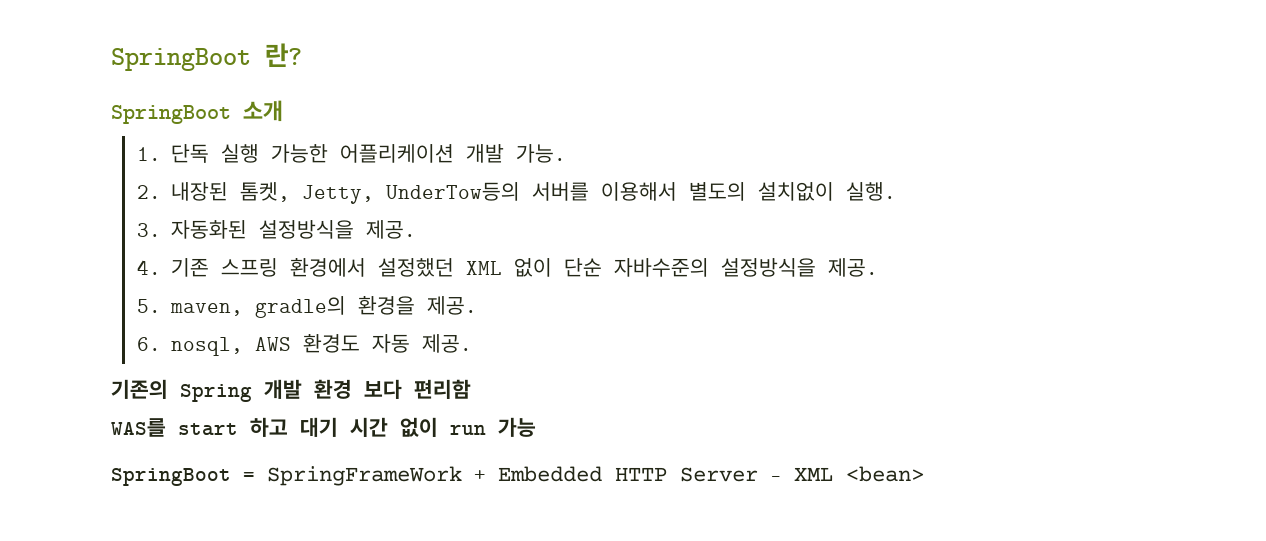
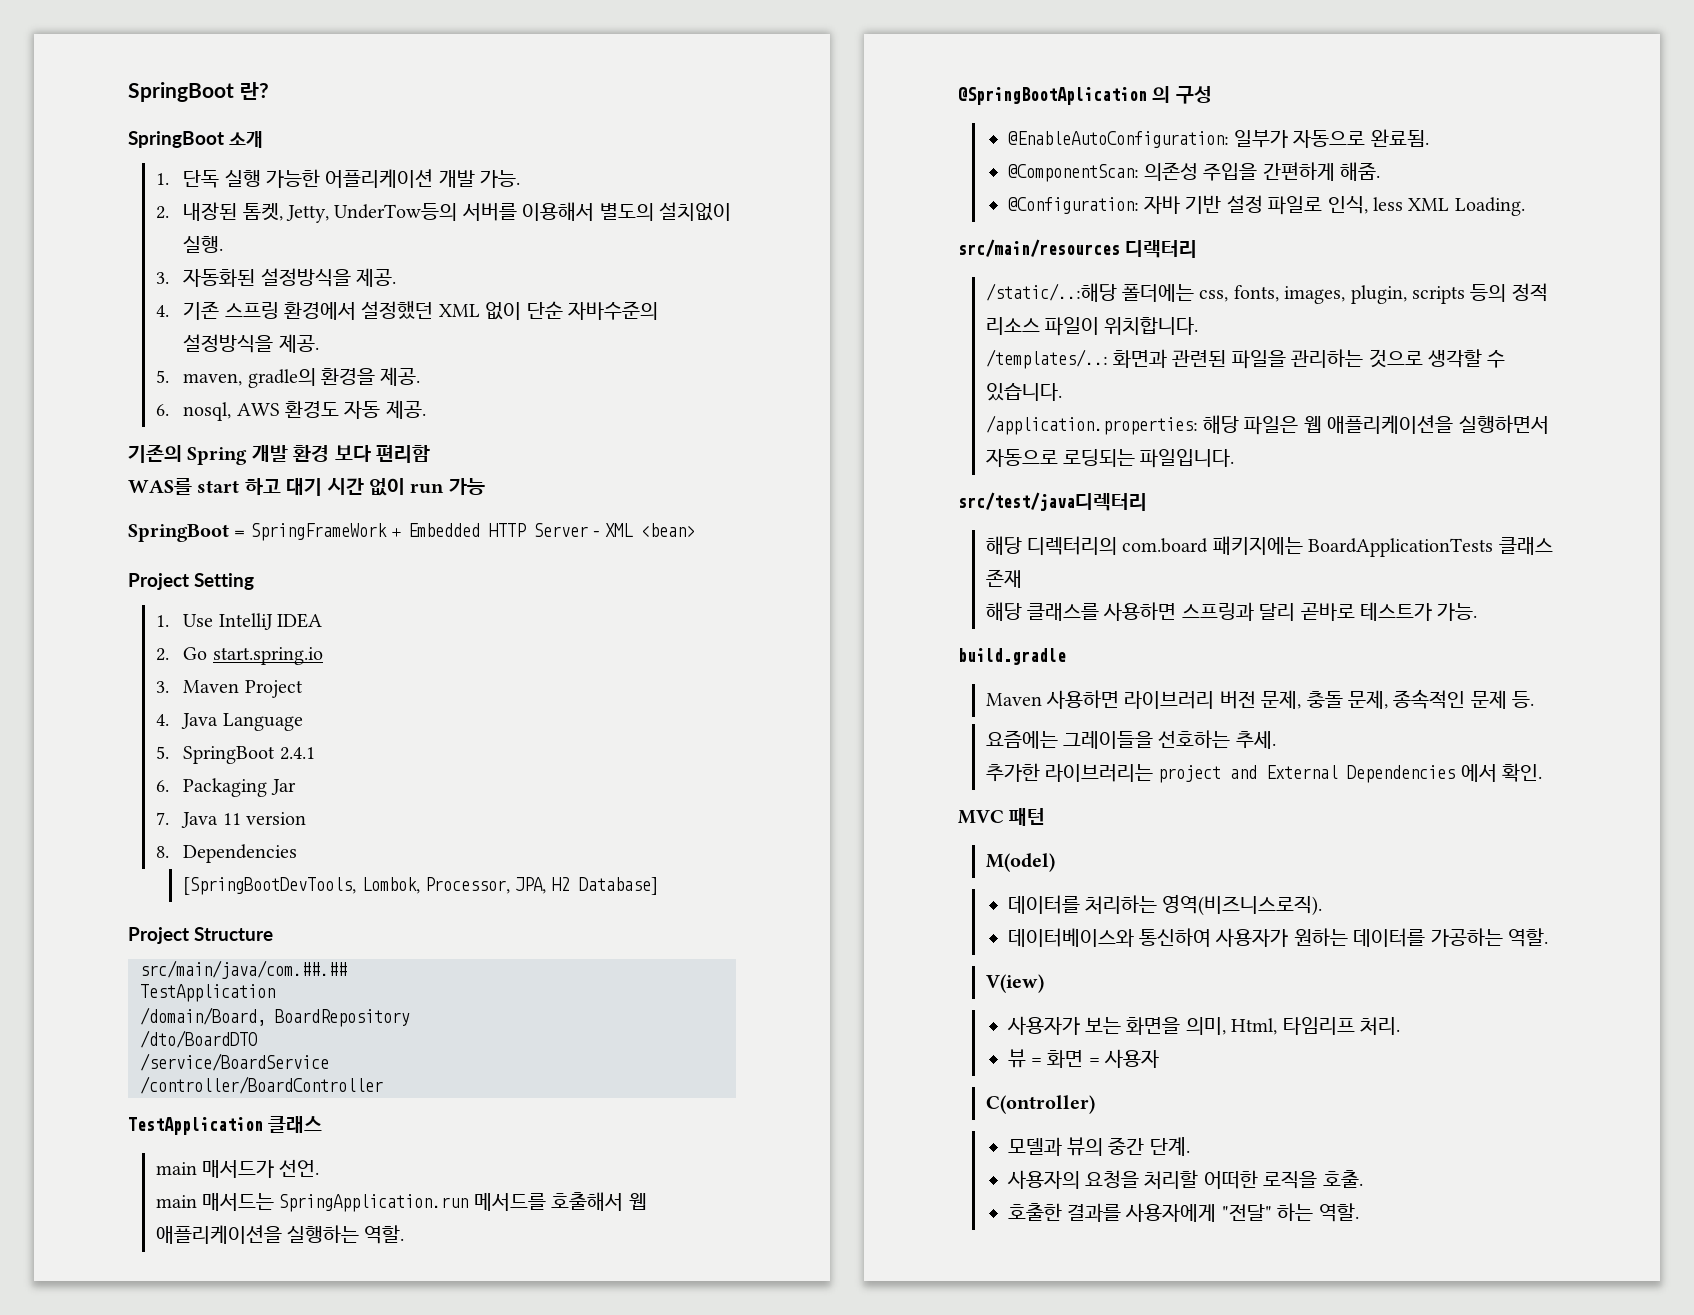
+ Project Setting
+ 1. Use IntelliJ IDEA
+ 2. Go start.spring.io
+ 3. Maven Project
+ 4. Java Language
+ 5. SpringBoot 2.4.1
+ 6. Packaging Jar
+ 7. Java 11 version
+ 8. Dependencies
+ [SpringBootDevTools, Lombok, Processor, JPA, H2 Database]
+ Project Structure
+ src/main/java/com.##.##
+ TestApplication
+ /domain/Board, BoardRepository
+ /dto/BoardDTO
+ /service/BoardService
+ /controller/BoardController
+ TestApplication 클래스
+ main 매서드가 선언.
+ main 매서드는 SpringApplication.run 메서드를 호출해서 웹 애플리케이션을 실행하는 역할.
+ @SpringBootAplication 의 구성
+ @EnableAutoConfiguration: 일부가 자동으로 완료됨.
+ @ComponentScan: 의존성 주입을 간편하게 해줌.
+ @Configuration: 자바 기반 설정 파일로 인식, less XML Loading.
+ src/main/resources 디랙터리
+ /static/..:해당 폴더에는 css, fonts, images, plugin, scripts 등의 정적 리소스 파일이 위치합니다.
+ /templates/..: 화면과 관련된 파일을 관리하는 것으로 생각할 수 있습니다.
+ /application.properties: 해당 파일은 웹 애플리케이션을 실행하면서 자동으로 로딩되는 파일입니다.
+ src/test/java디렉터리
+ 해당 디렉터리의 com.board 패키지에는 BoardApplicationTests 클래스 존재
+ 해당 클래스를 사용하면 스프링과 달리 곧바로 테스트가 가능.
+ build.gradle
+ Maven 사용하면 라이브러리 버전 문제, 충돌 문제, 종속적인 문제 등.
+ 요즘에는 그레이들을 선호하는 추세.
+ 추가한 라이브러리는 project and External Dependencies 에서 확인.
+ MVC 패턴
+ M(odel)
+ 데이터를 처리하는 영역(비즈니스로직).
+ 데이터베이스와 통신하여 사용자가 원하는 데이터를 가공하는 역할.
+ V(iew)
+ 사용자가 보는 화면을 의미, Html, 타임리프 처리.
+ 뷰 = 화면 = 사용자
+ C(ontroller)
+ 모델과 뷰의 중간 단계.
+ 사용자의 요청을 처리할 어떠한 로직을 호출.
+ 호출한 결과를 사용자에게 "전달" 하는 역할.

